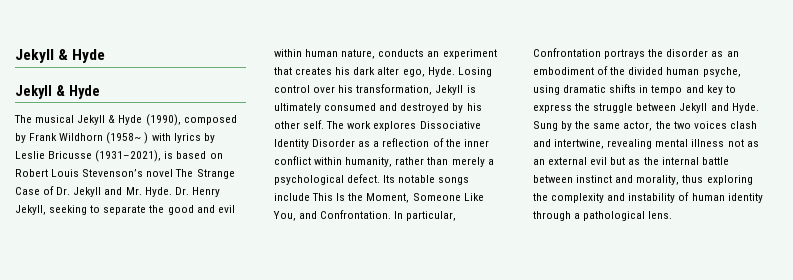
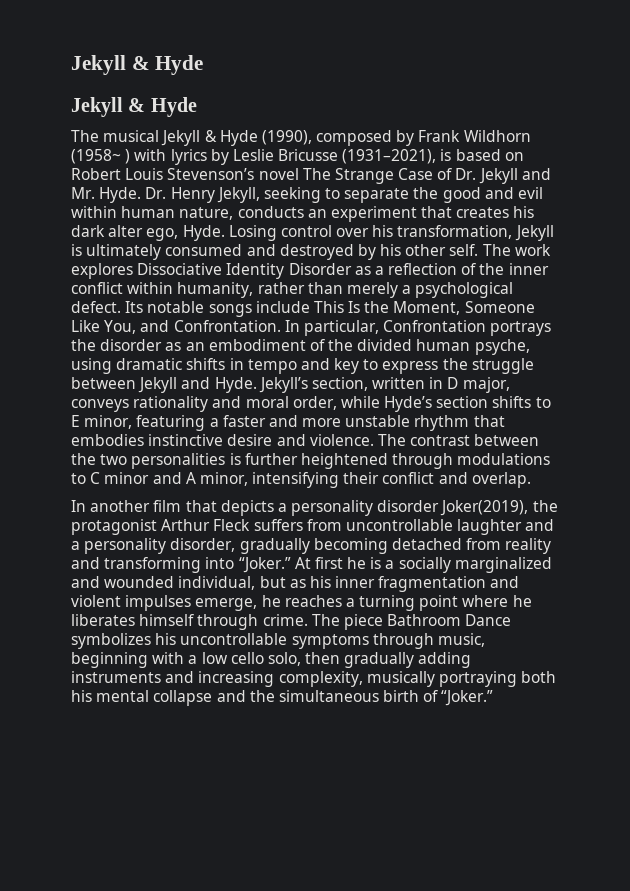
- Sung by the same actor, the two voices clash and intertwine, revealing mental illness not as an external evil but as the internal battle between instinct and morality, thus exploring the complexity and instability of human identity through a pathological lens.
+ Jekyll’s section, written in D major, conveys rationality and moral order, while Hyde’s section shifts to E minor, featuring a faster and more unstable rhythm that embodies instinctive desire and violence. The contrast between the two personalities is further heightened through modulations to C minor and A minor, intensifying their conflict and overlap.
+ In another film that depicts a personality disorder Joker(2019), the protagonist Arthur Fleck suffers from uncontrollable laughter and a personality disorder, gradually becoming detached from reality and transforming into “Joker.” At first he is a socially marginalized and wounded individual, but as his inner fragmentation and violent impulses emerge, he reaches a turning point where he liberates himself through crime. The piece Bathroom Dance symbolizes his uncontrollable symptoms through music, beginning with a low cello solo, then gradually adding instruments and increasing complexity, musically portraying both his mental collapse and the simultaneous birth of “Joker.”

